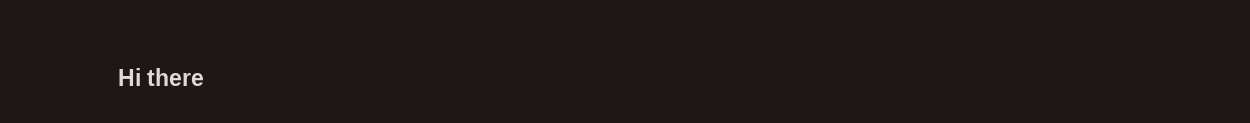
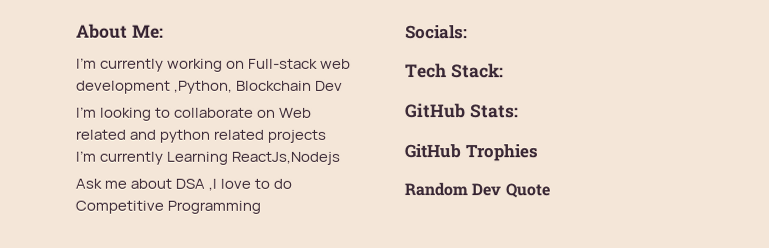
- Hi there
+ About Me:
+ I’m currently working on Full-stack web development ,Python, Blockchain Dev
+ I’m looking to collaborate on Web related and python related projects
+ I’m currently Learning ReactJs,Nodejs
+ Ask me about DSA ,I love to do Competitive Programming
+ Socials:
+ Tech Stack:
+ GitHub Stats:
+ GitHub Trophies
+ Random Dev Quote

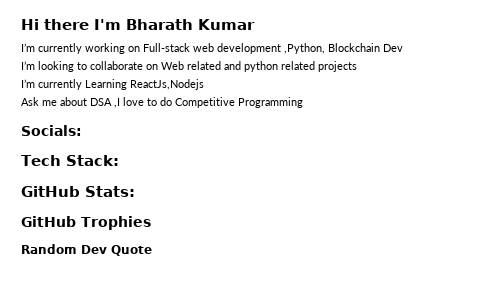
- About Me:
+ Hi there I'm Bharath Kumar

